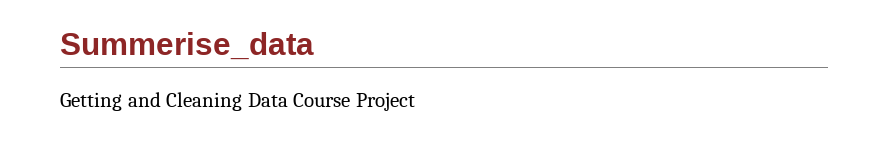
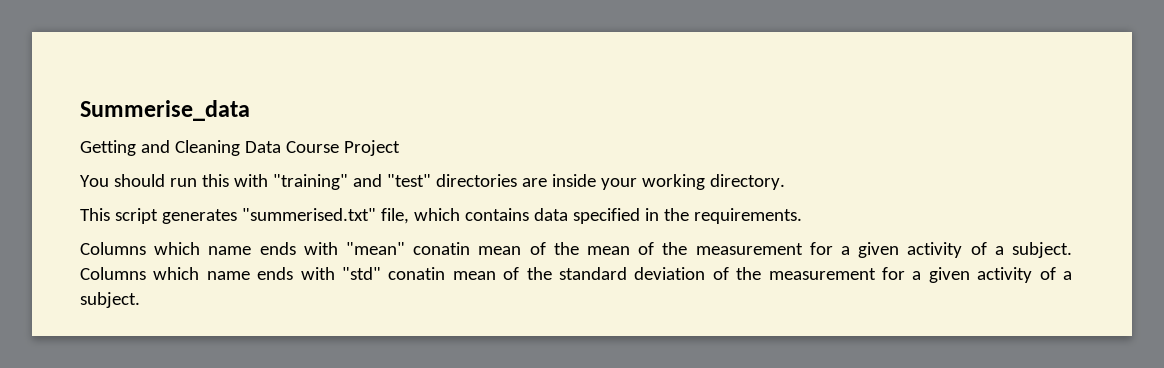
+ You should run this with "training" and "test" directories are inside your working directory.
+ This script generates "summerised.txt" file, which contains data specified in the requirements.
+ Columns which name ends with "mean" conatin mean of the mean of the measurement for a given activity of a subject. Columns which name ends with "std" conatin mean of the standard deviation of the measurement for a given activity of a subject.

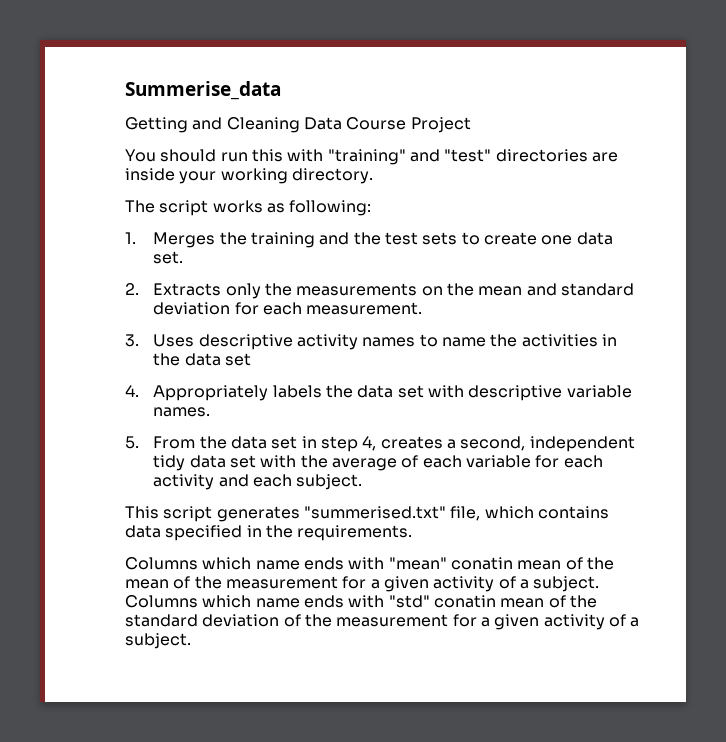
+ The script works as following:
+ 1. Merges the training and the test sets to create one data set.
+ 2. Extracts only the measurements on the mean and standard deviation for each measurement.
+ 3. Uses descriptive activity names to name the activities in the data set
+ 4. Appropriately labels the data set with descriptive variable names.
+ 5. From the data set in step 4, creates a second, independent tidy data set with the average of each variable for each activity and each subject.

